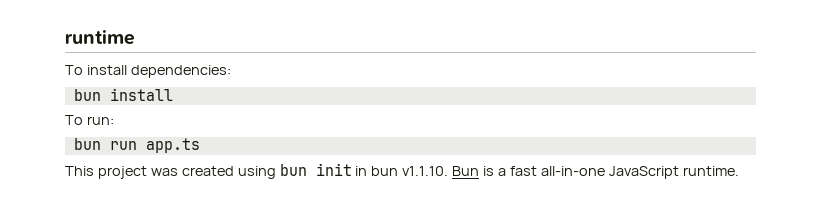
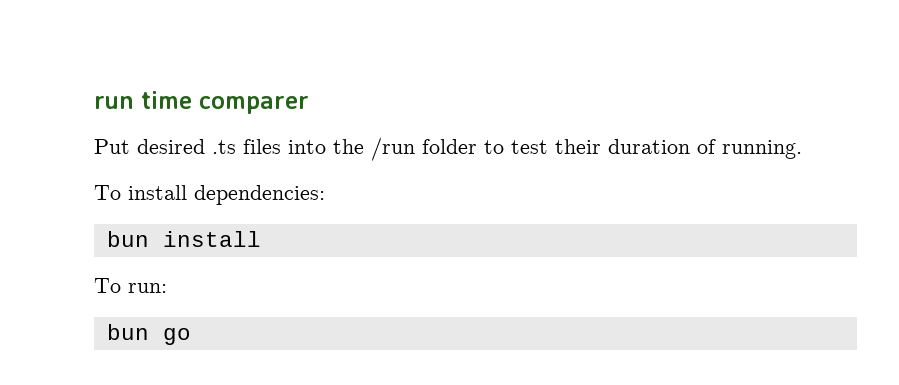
- runtime
+ run time comparer
+ Put desired .ts files into the /run folder to test their duration of running.
- bun run app.ts
- This project was created using bun init in bun v1.1.10. Bun is a fast all-in-one JavaScript runtime.
+ bun go

